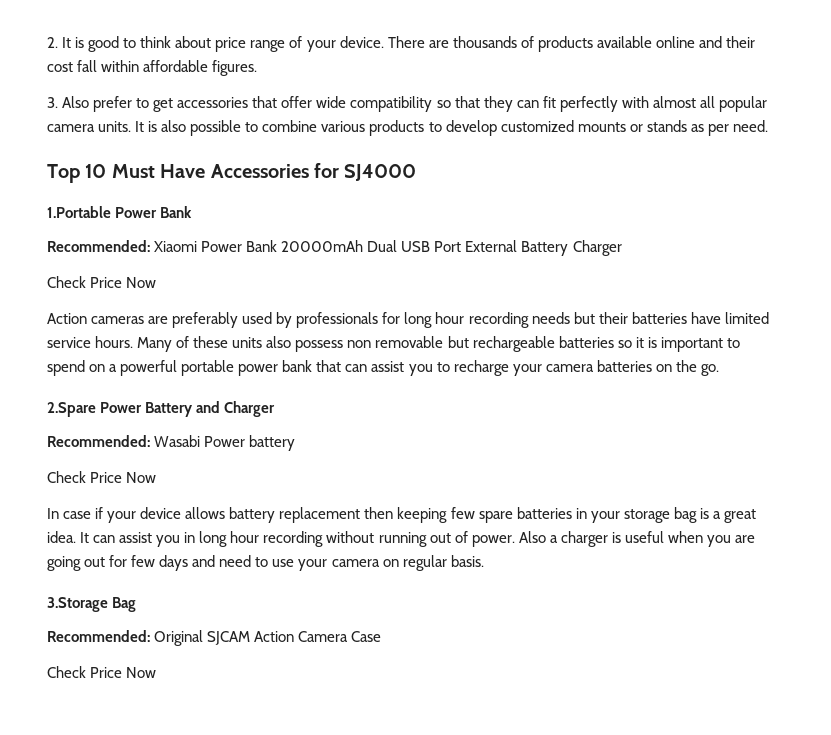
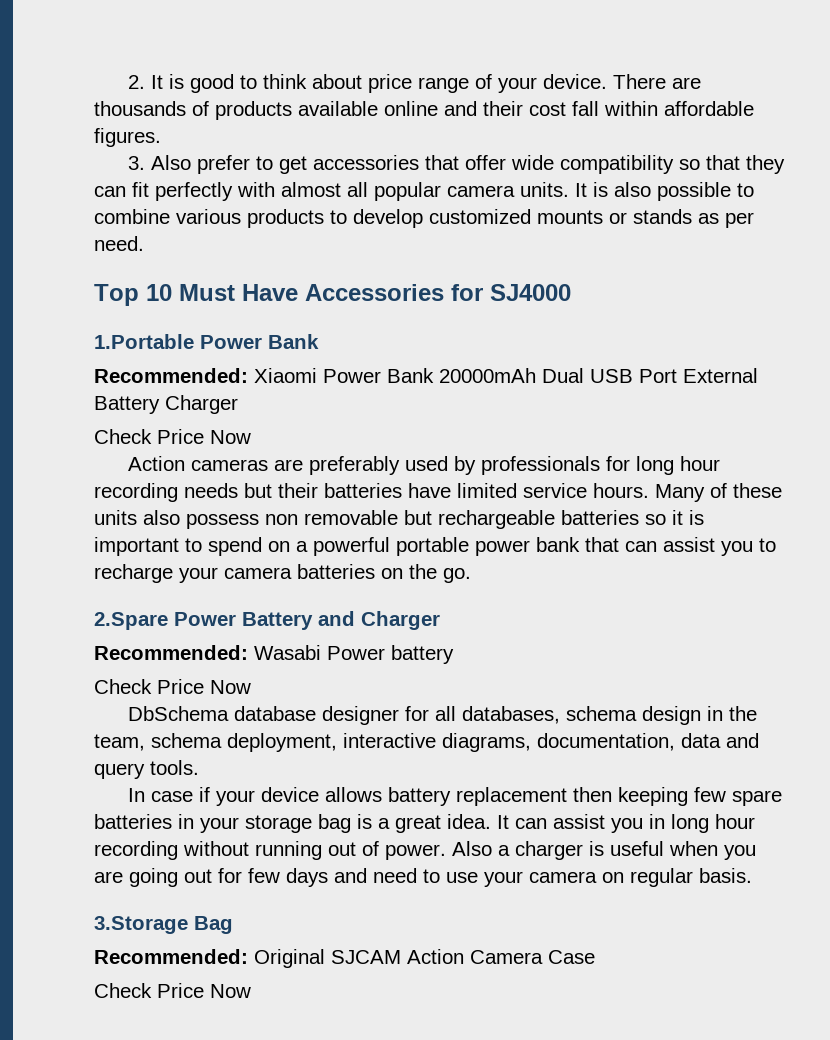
+ DbSchema database designer for all databases, schema design in the team, schema deployment, interactive diagrams, documentation, data and query tools.

